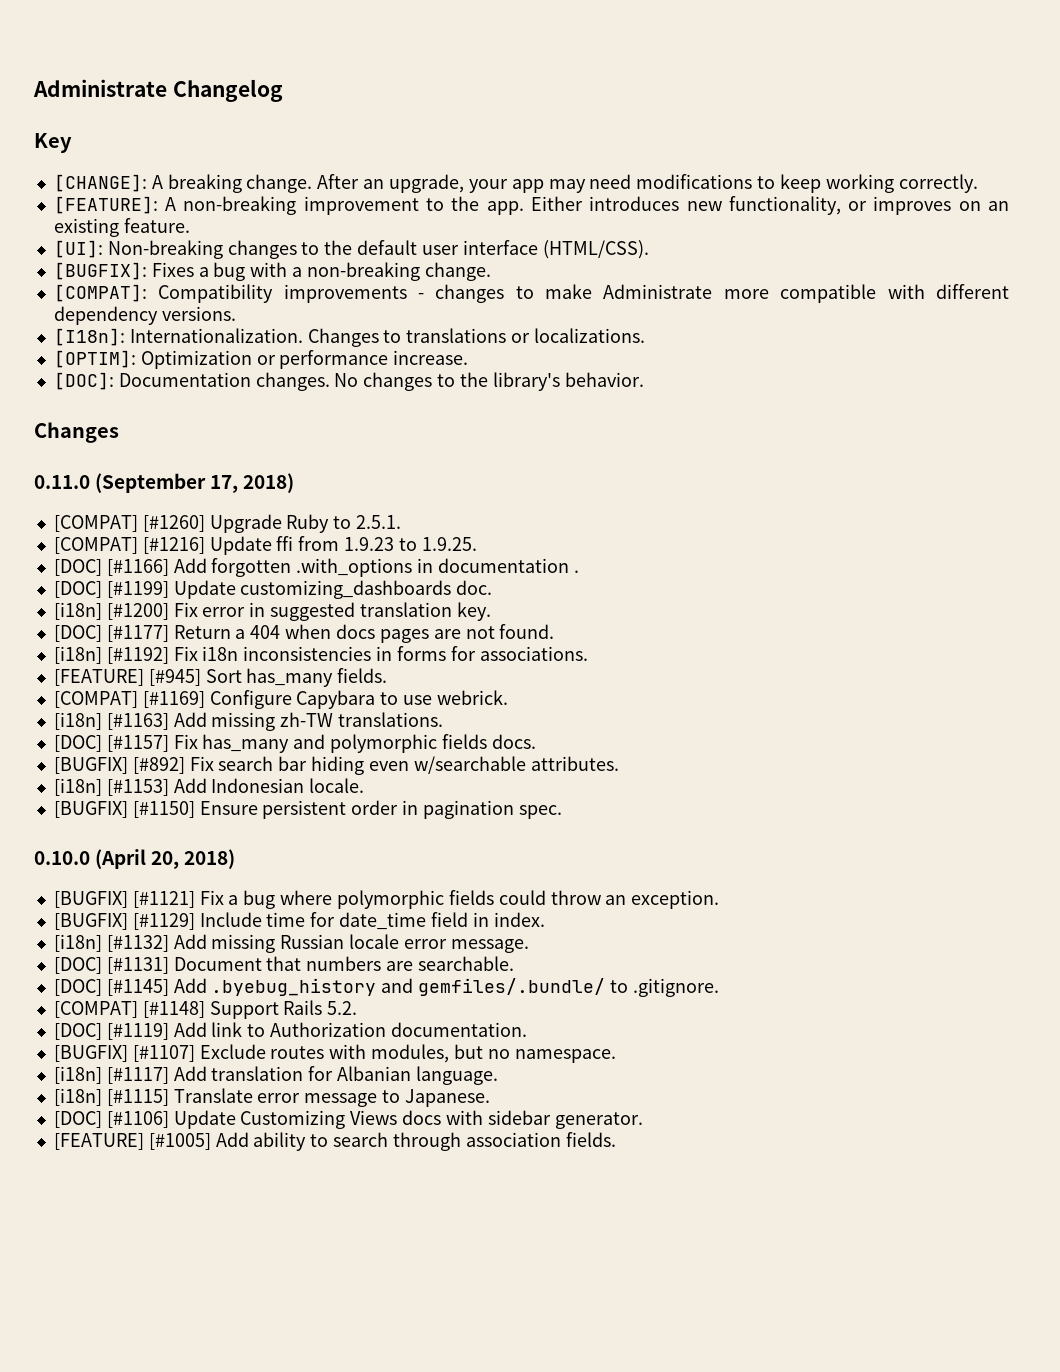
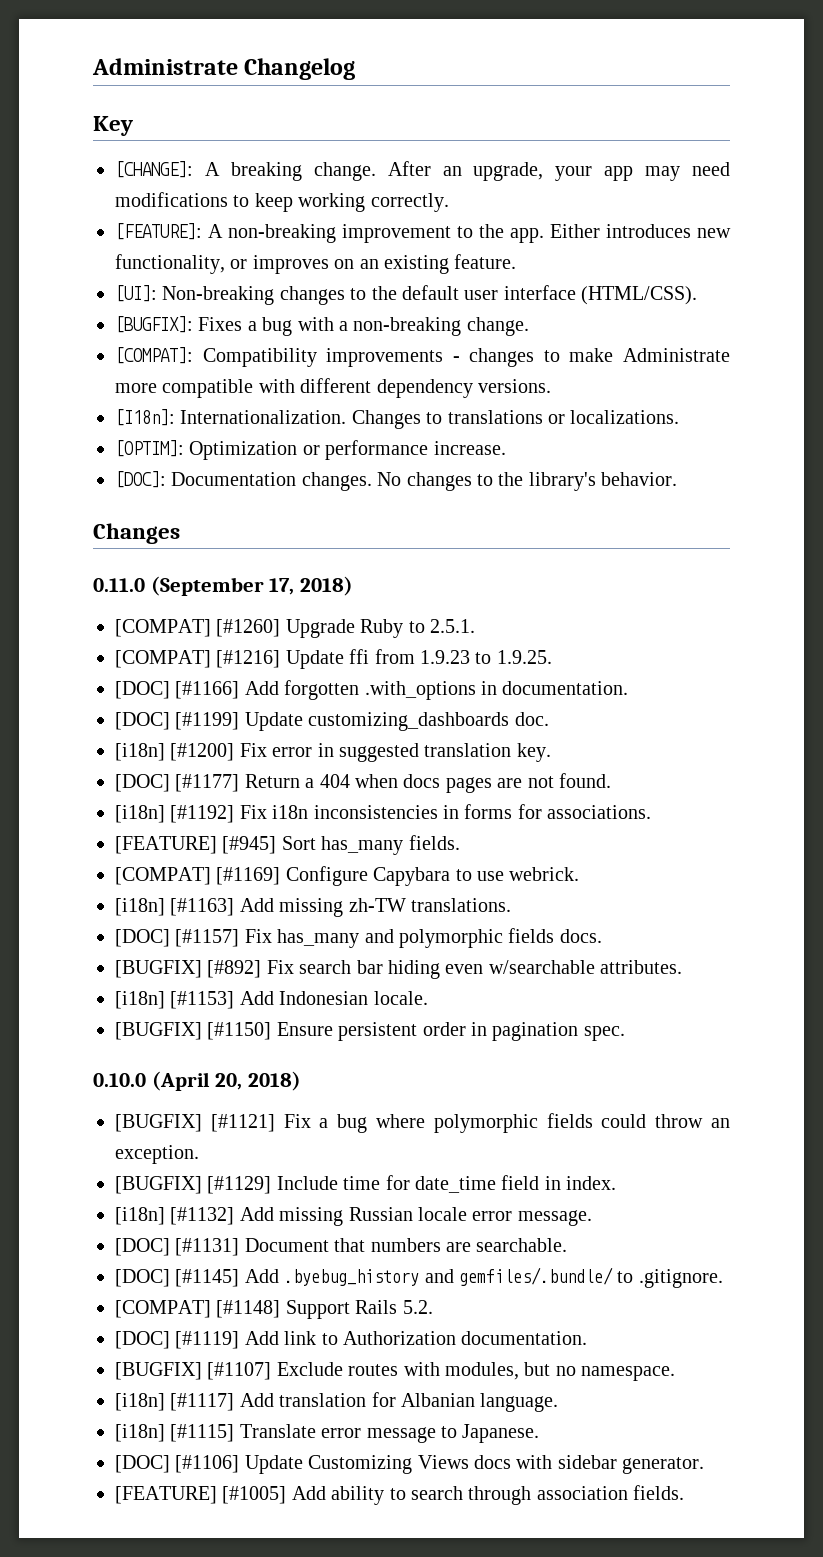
- [DOC] [#1166] Add forgotten .with_options in documentation .
+ [DOC] [#1166] Add forgotten .with_options in documentation.

